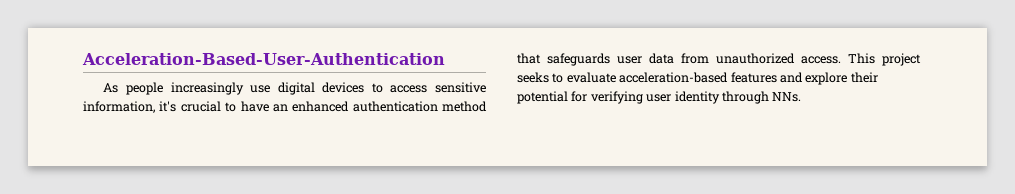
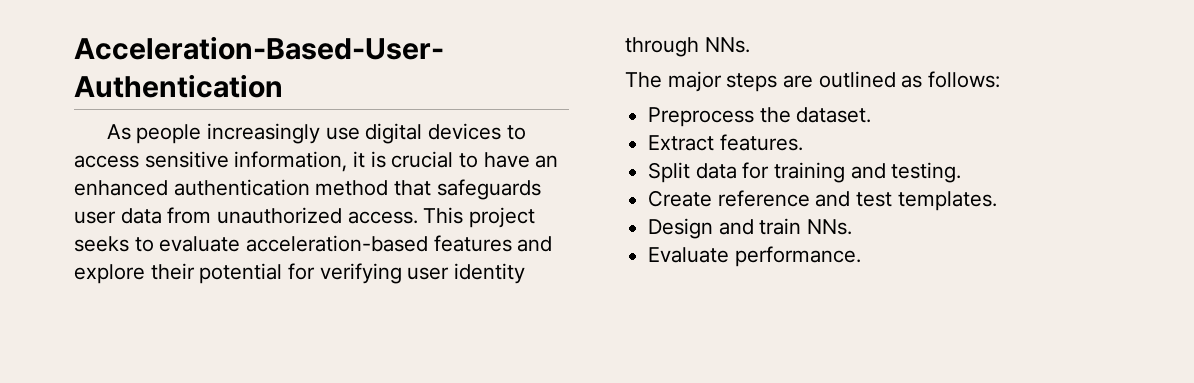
- As people increasingly use digital devices to access sensitive information, it's crucial to have an enhanced authentication method that safeguards user data from unauthorized access.
+ As people increasingly use digital devices to access sensitive information, it is crucial to have an enhanced authentication method that safeguards user data from unauthorized access.
+ The major steps are outlined as follows:
+ Preprocess the dataset.
+ Extract features.
+ Split data for training and testing.
+ Create reference and test templates.
+ Design and train NNs.
+ Evaluate performance.

